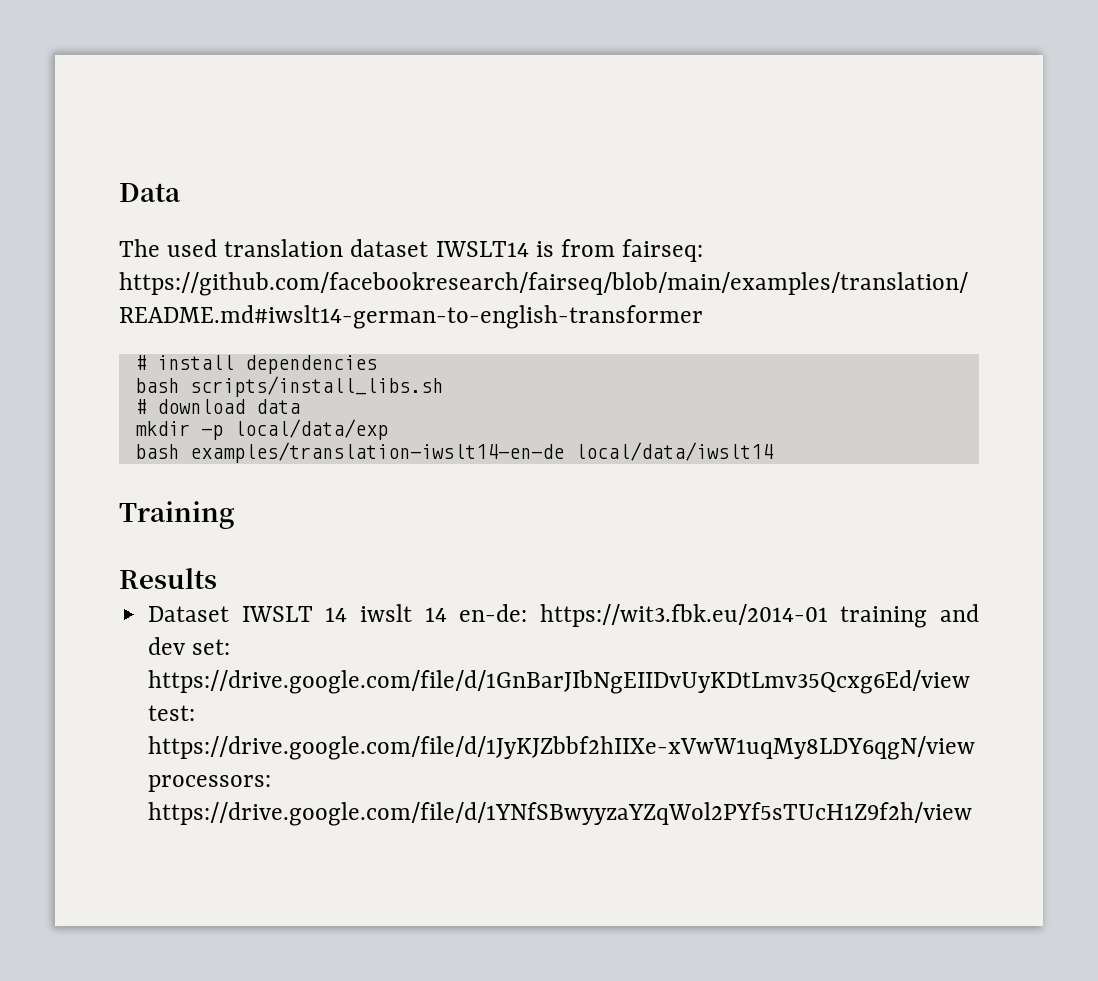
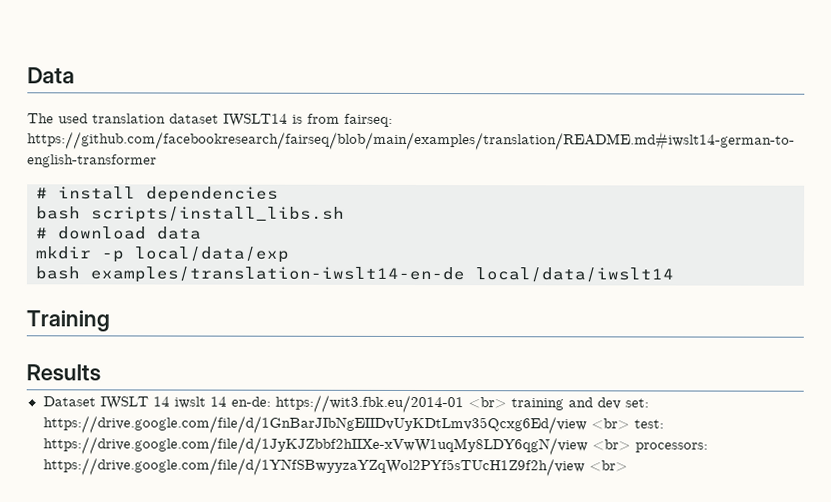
- Dataset IWSLT 14 iwslt 14 en-de: https://wit3.fbk.eu/2014-01 training and dev set: https://drive.google.com/file/d/1GnBarJIbNgEIIDvUyKDtLmv35Qcxg6Ed/view test: https://drive.google.com/file/d/1JyKJZbbf2hIIXe-xVwW1uqMy8LDY6qgN/view processors: https://drive.google.com/file/d/1YNfSBwyyzaYZqWol2PYf5sTUcH1Z9f2h/view
+ Dataset IWSLT 14 iwslt 14 en-de: https://wit3.fbk.eu/2014-01 <br> training and dev set: https://drive.google.com/file/d/1GnBarJIbNgEIIDvUyKDtLmv35Qcxg6Ed/view <br> test: https://drive.google.com/file/d/1JyKJZbbf2hIIXe-xVwW1uqMy8LDY6qgN/view <br> processors: https://drive.google.com/file/d/1YNfSBwyyzaYZqWol2PYf5sTUcH1Z9f2h/view <br>

